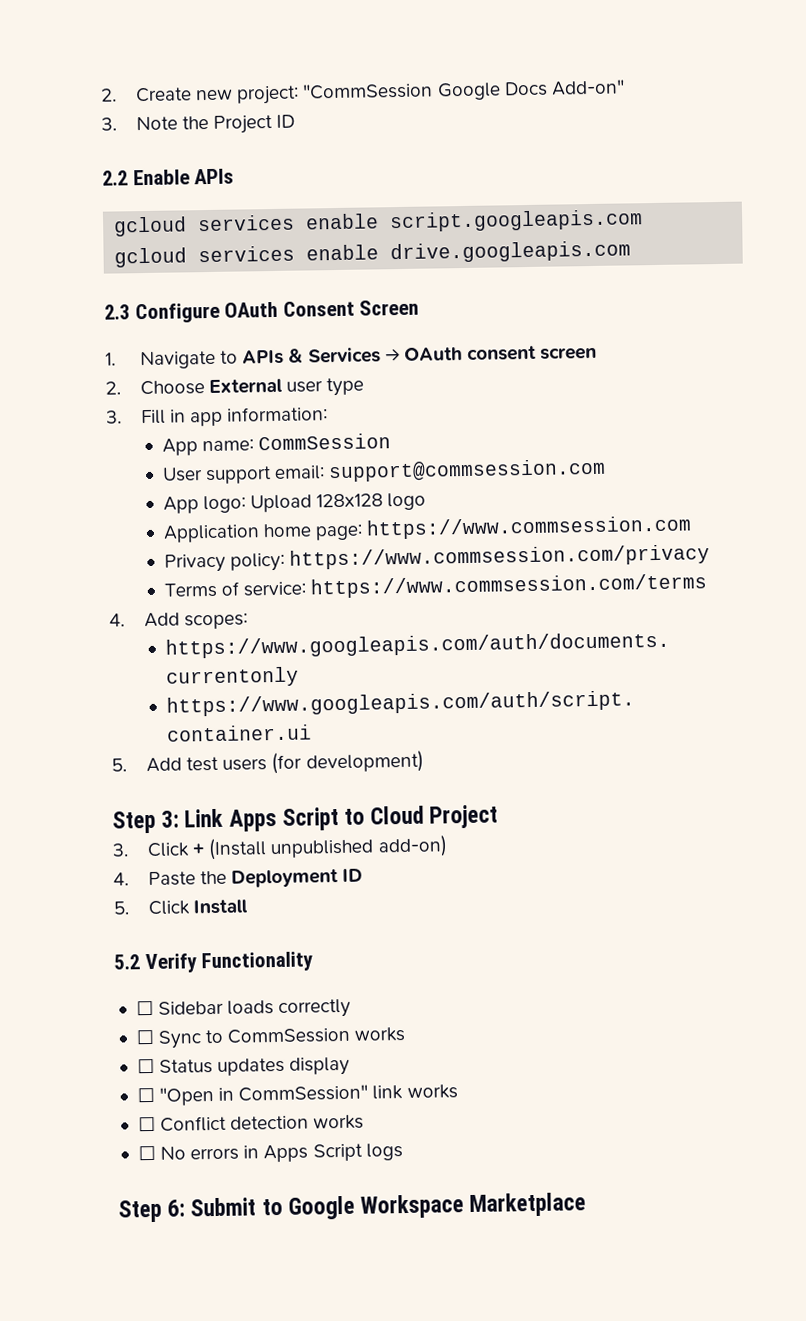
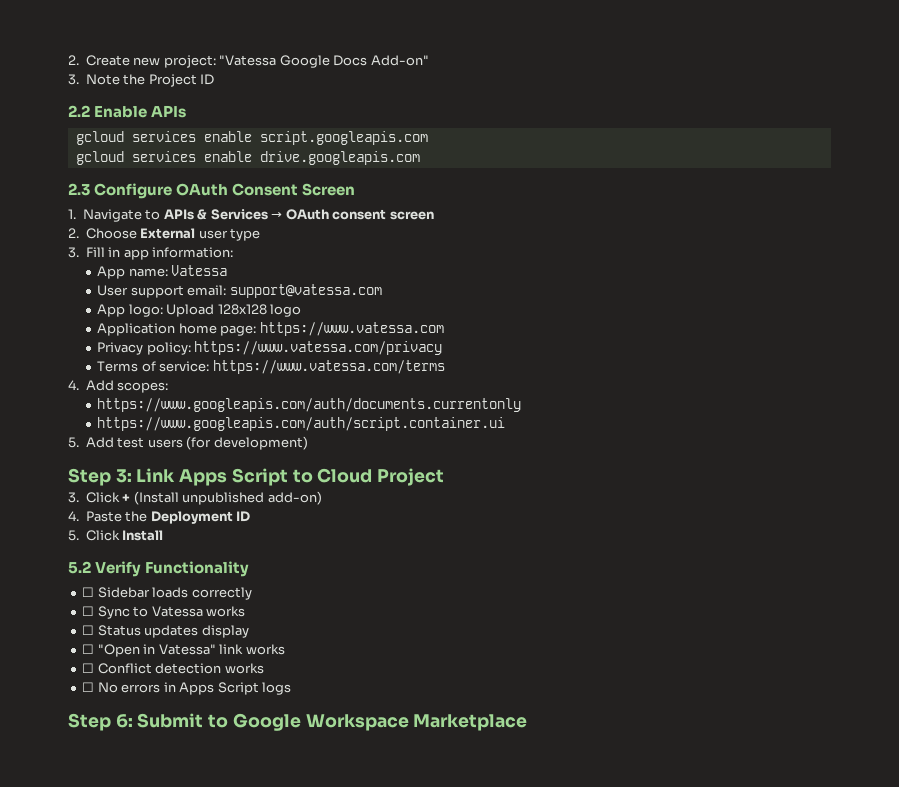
- 2. Create new project: "CommSession Google Docs Add-on"
+ 2. Create new project: "Vatessa Google Docs Add-on"
- App name: CommSession
+ App name: Vatessa
- User support email: support@commsession.com
+ User support email: support@vatessa.com
- Application home page: https://www.commsession.com
+ Application home page: https://www.vatessa.com
- Privacy policy: https://www.commsession.com/privacy
+ Privacy policy: https://www.vatessa.com/privacy
- Terms of service: https://www.commsession.com/terms
+ Terms of service: https://www.vatessa.com/terms
- ☐ Sync to CommSession works
+ ☐ Sync to Vatessa works
- ☐ "Open in CommSession" link works
+ ☐ "Open in Vatessa" link works

